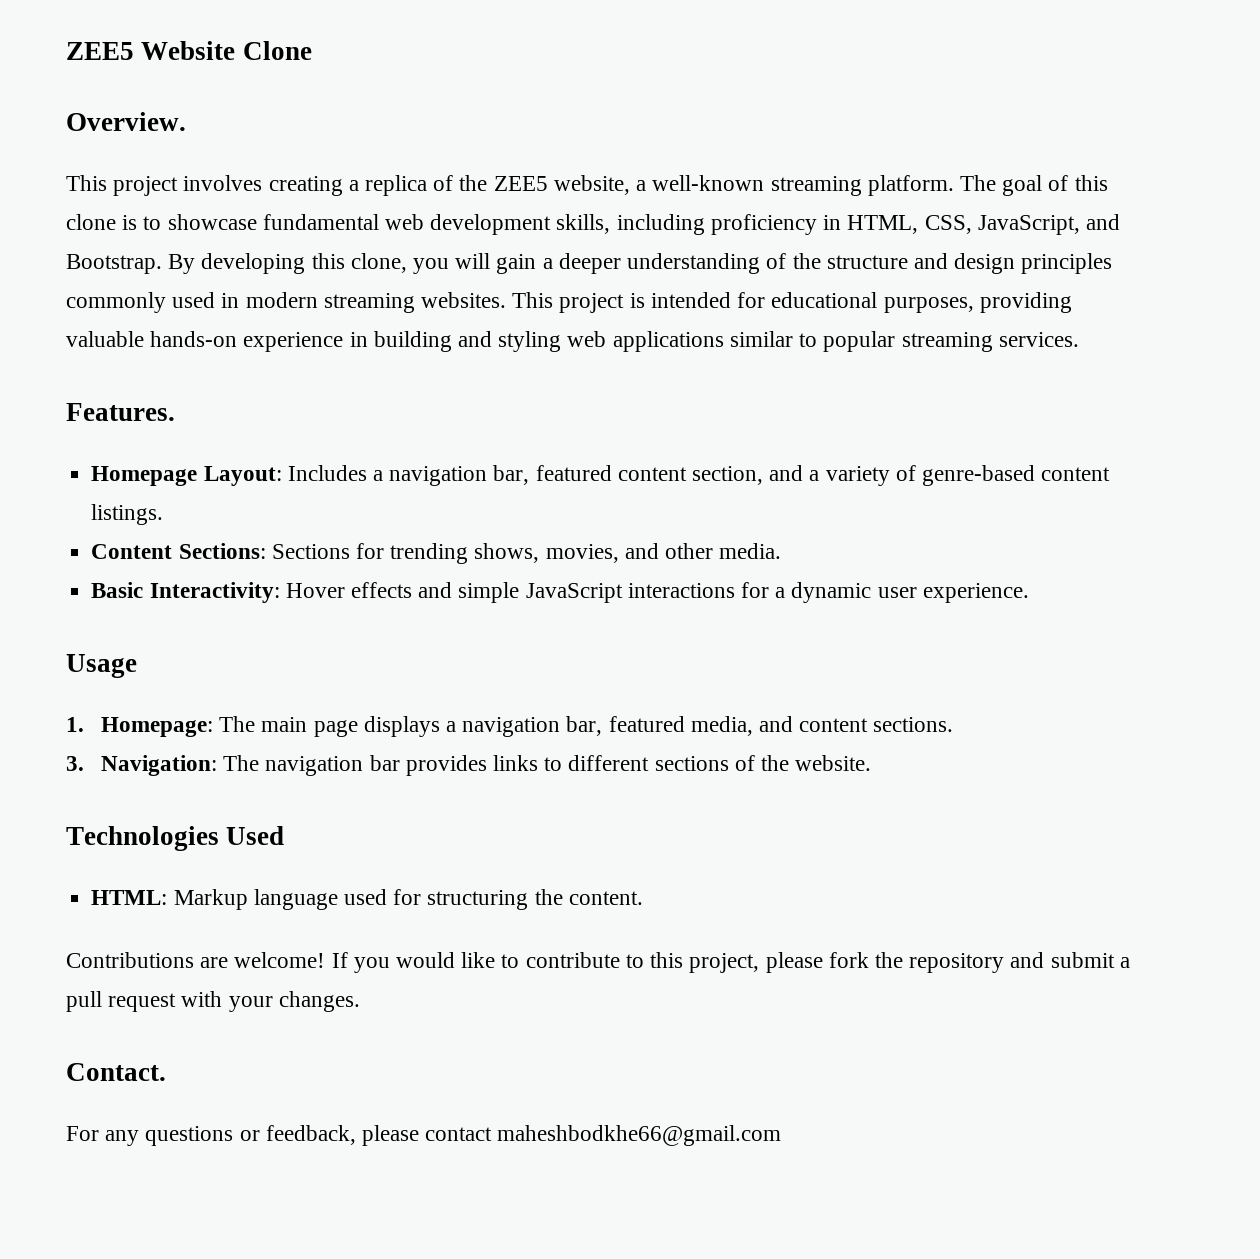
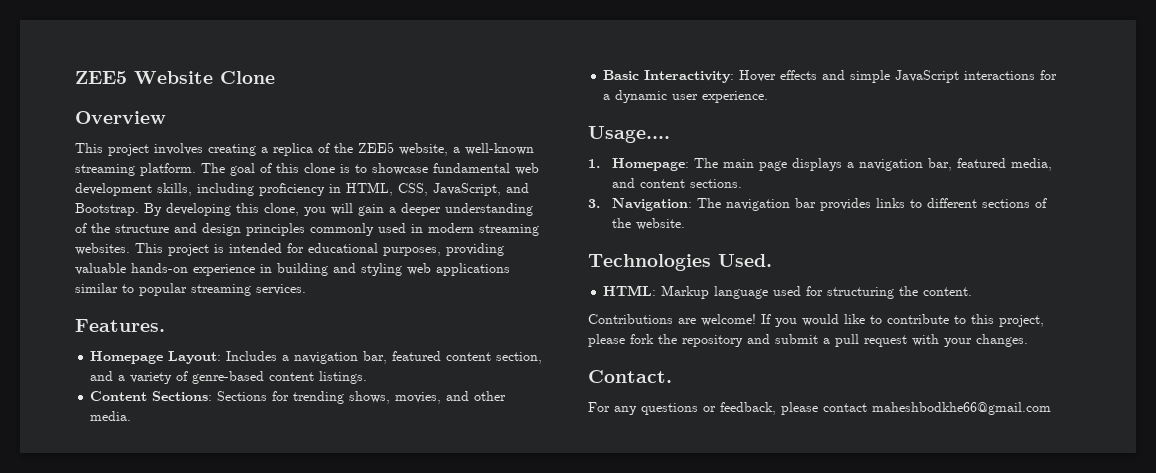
- Overview.
+ Overview
- Usage
+ Usage....
- Technologies Used
+ Technologies Used.

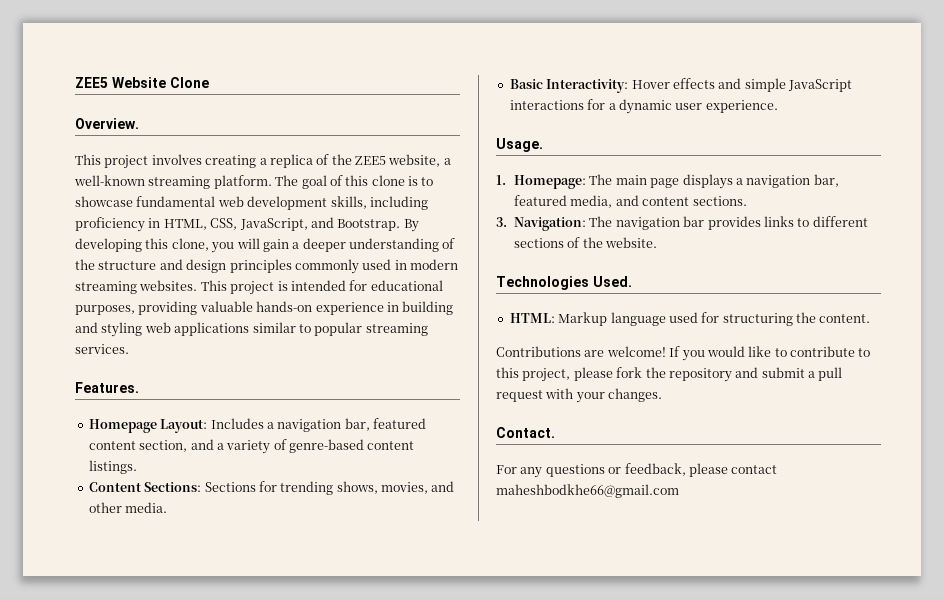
- Overview
+ Overview.
- Usage....
+ Usage.

